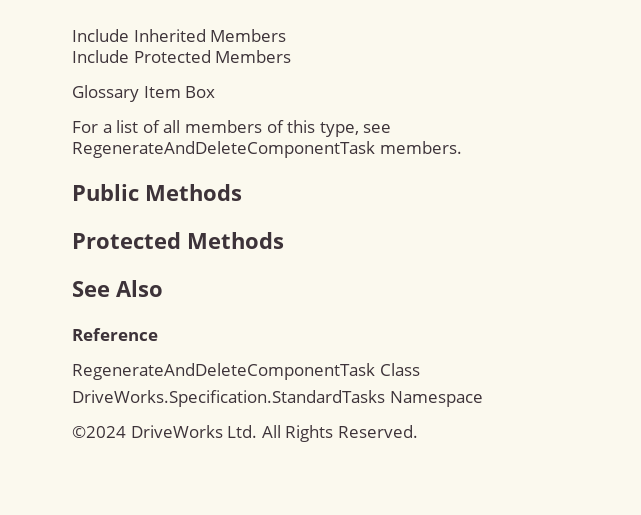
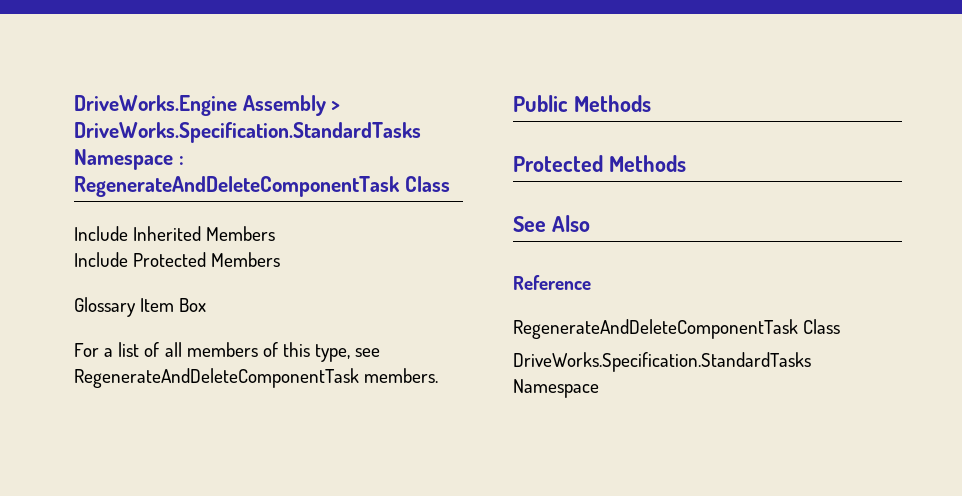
+ DriveWorks.Engine Assembly > DriveWorks.Specification.StandardTasks Namespace : RegenerateAndDeleteComponentTask Class
- ©2024 DriveWorks Ltd. All Rights Reserved.

